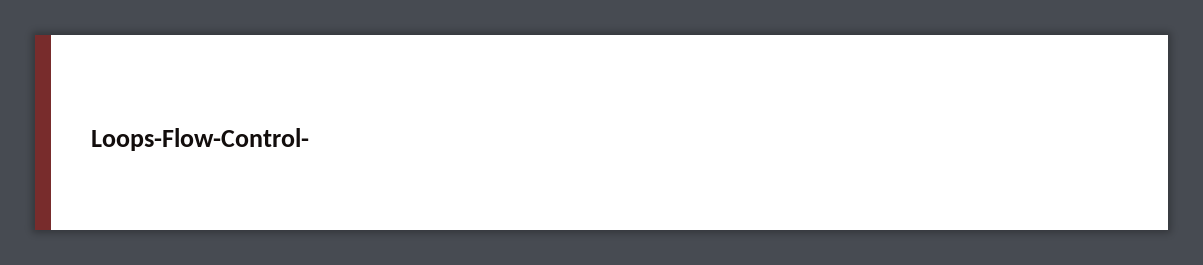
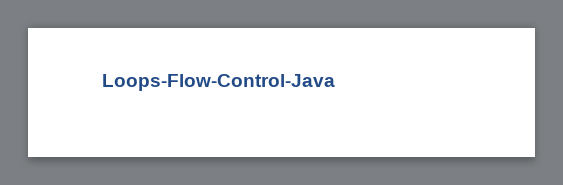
- Loops-Flow-Control-
+ Loops-Flow-Control-Java

